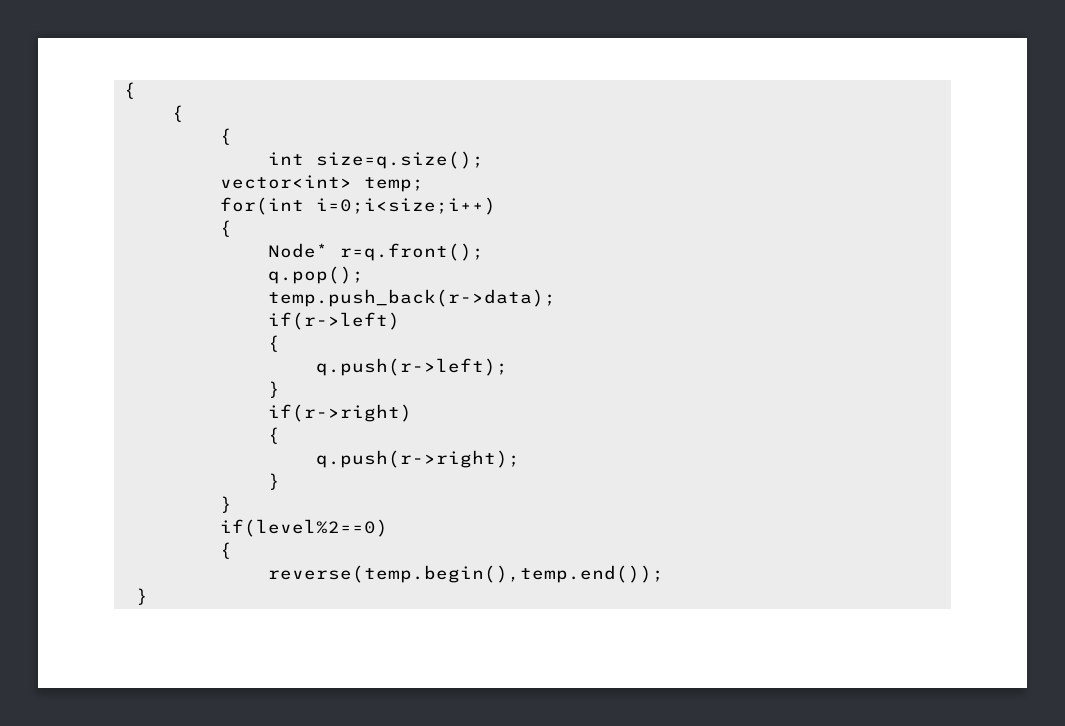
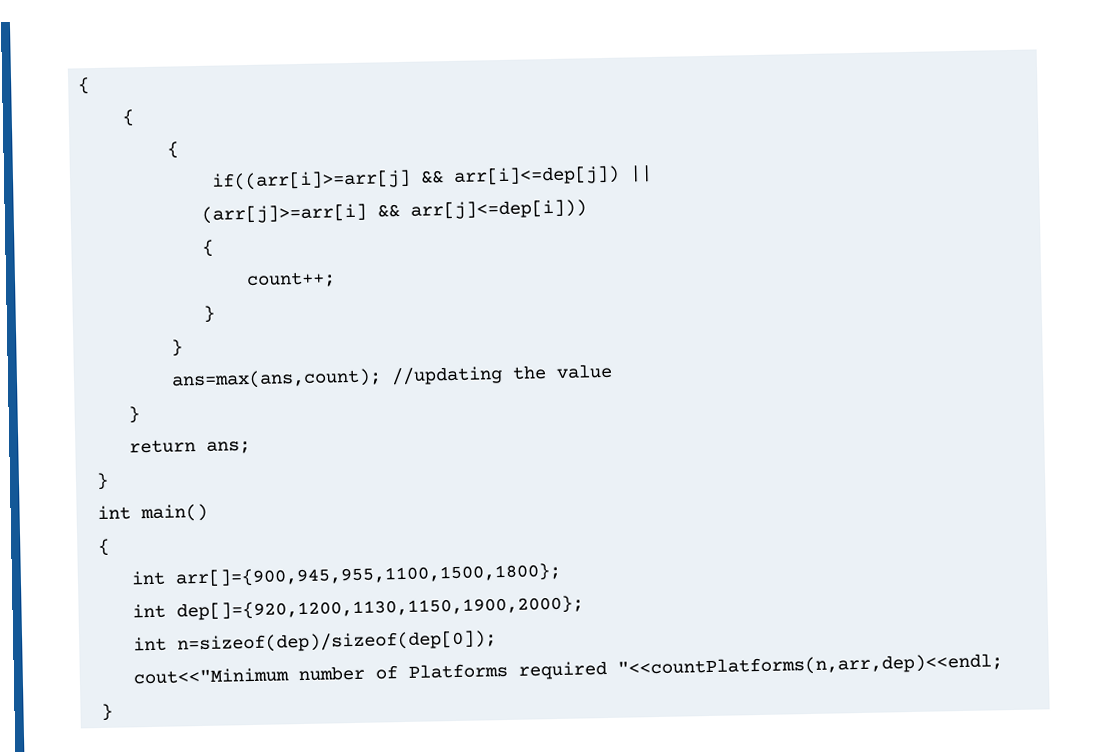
- int size=q.size();
- vector<int> temp;
- for(int i=0;i<size;i++)
+ if((arr[i]>=arr[j] && arr[i]<=dep[j]) ||
+ (arr[j]>=arr[i] && arr[j]<=dep[i]))
  {
- Node* r=q.front();
- q.pop();
- temp.push_back(r->data);
- if(r->left)
- {
- q.push(r->left);
- }
- if(r->right)
- {
- q.push(r->right);
+ count++;
  }
  }
- if(level%2==0)
+ ans=max(ans,count); //updating the value
+ }
+ return ans;
+ }
+ int main()
  {
- reverse(temp.begin(),temp.end());
+ int arr[]={900,945,955,1100,1500,1800};
+ int dep[]={920,1200,1130,1150,1900,2000};
+ int n=sizeof(dep)/sizeof(dep[0]);
+ cout<<"Minimum number of Platforms required "<<countPlatforms(n,arr,dep)<<endl;

